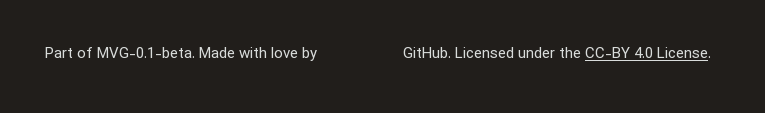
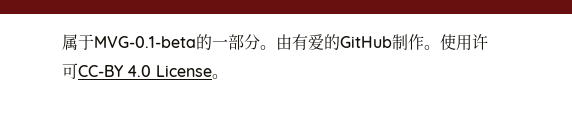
- Part of MVG-0.1-beta. Made with love by GitHub. Licensed under the CC-BY 4.0 License.
+ 属于MVG-0.1-beta的一部分。由有爱的GitHub制作。使用许可CC-BY 4.0 License。

